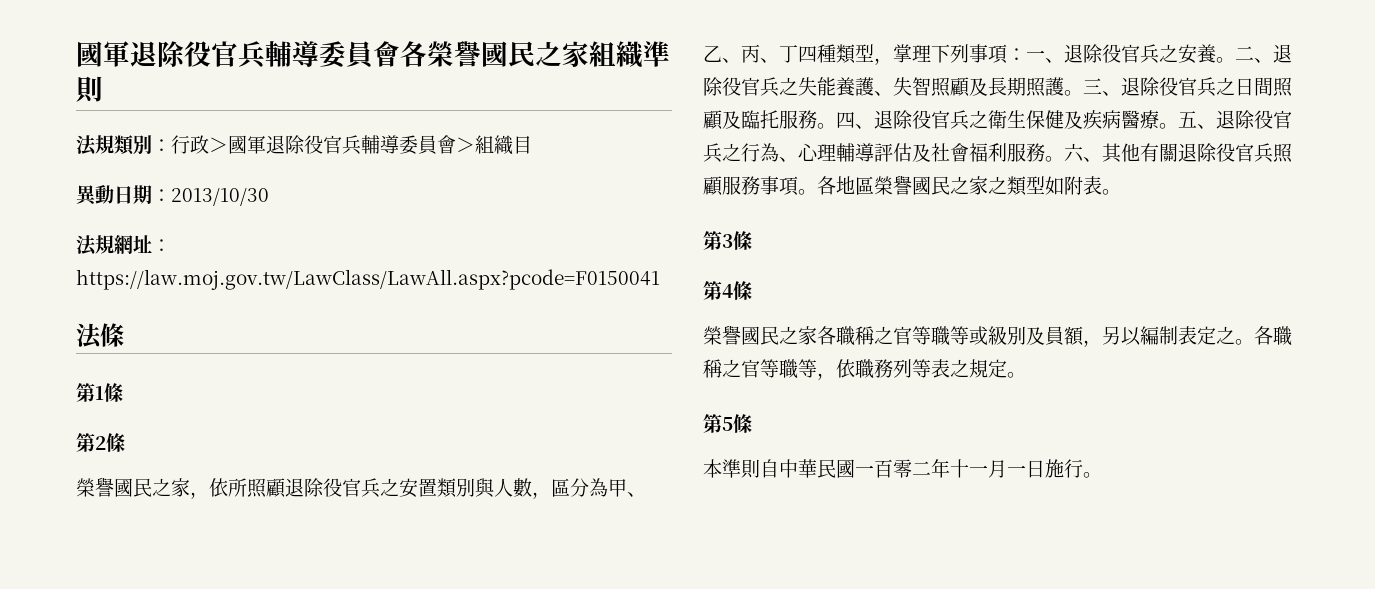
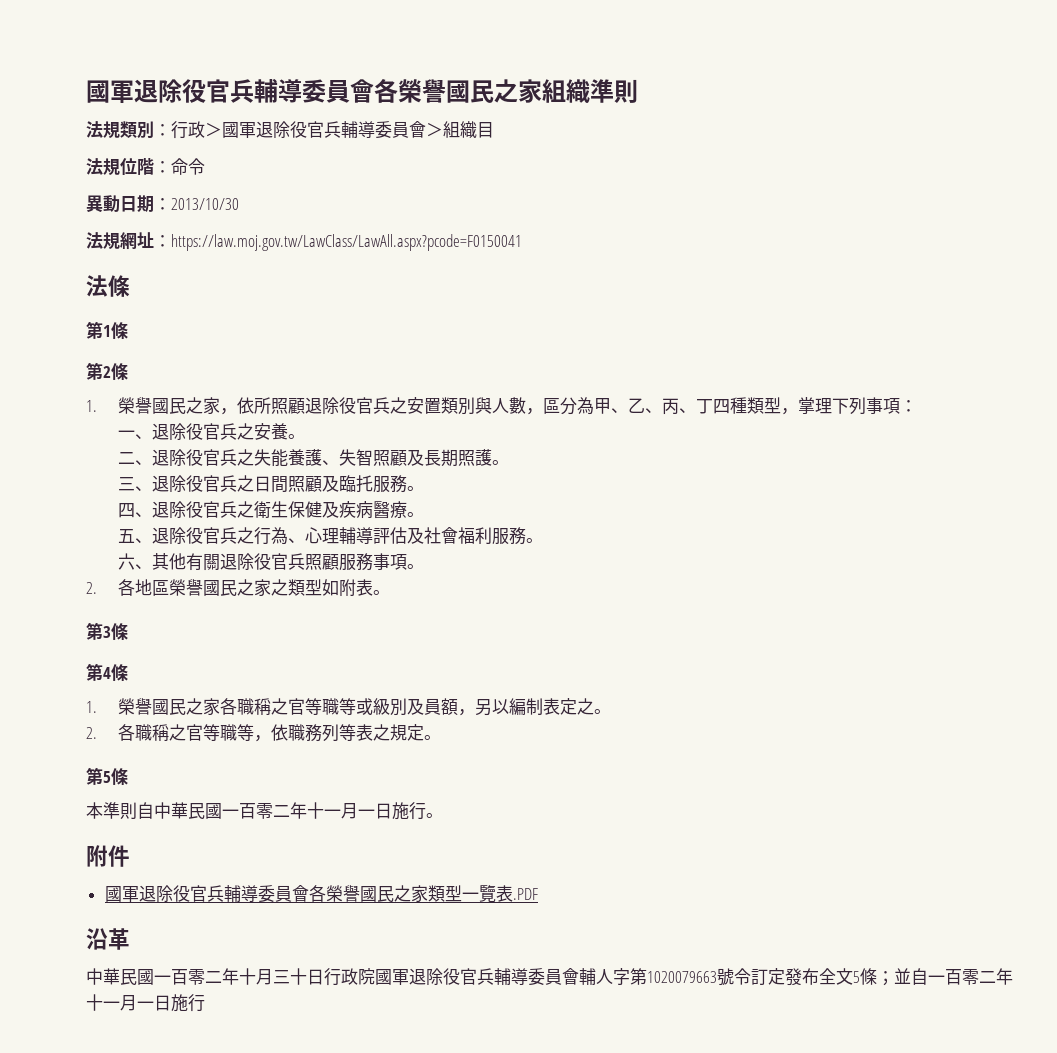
+ 法規位階：命令
- 榮譽國民之家，依所照顧退除役官兵之安置類別與人數，區分為甲、乙、丙、丁四種類型，掌理下列事項：一、退除役官兵之安養。二、退除役官兵之失能養護、失智照顧及長期照護。三、退除役官兵之日間照顧及臨托服務。四、退除役官兵之衛生保健及疾病醫療。五、退除役官兵之行為、心理輔導評估及社會福利服務。六、其他有關退除役官兵照顧服務事項。各地區榮譽國民之家之類型如附表。
+ 1.榮譽國民之家，依所照顧退除役官兵之安置類別與人數，區分為甲、乙、丙、丁四種類型，掌理下列事項：
+ 一、退除役官兵之安養。
+ 二、退除役官兵之失能養護、失智照顧及長期照護。
+ 三、退除役官兵之日間照顧及臨托服務。
+ 四、退除役官兵之衛生保健及疾病醫療。
+ 五、退除役官兵之行為、心理輔導評估及社會福利服務。
+ 六、其他有關退除役官兵照顧服務事項。
+ 2.各地區榮譽國民之家之類型如附表。
- 榮譽國民之家各職稱之官等職等或級別及員額，另以編制表定之。各職稱之官等職等，依職務列等表之規定。
+ 1.榮譽國民之家各職稱之官等職等或級別及員額，另以編制表定之。
+ 2.各職稱之官等職等，依職務列等表之規定。
+ 附件
+ 國軍退除役官兵輔導委員會各榮譽國民之家類型一覽表.PDF
+ 沿革
+ 中華民國一百零二年十月三十日行政院國軍退除役官兵輔導委員會輔人字第1020079663號令訂定發布全文5條；並自一百零二年十一月一日施行

